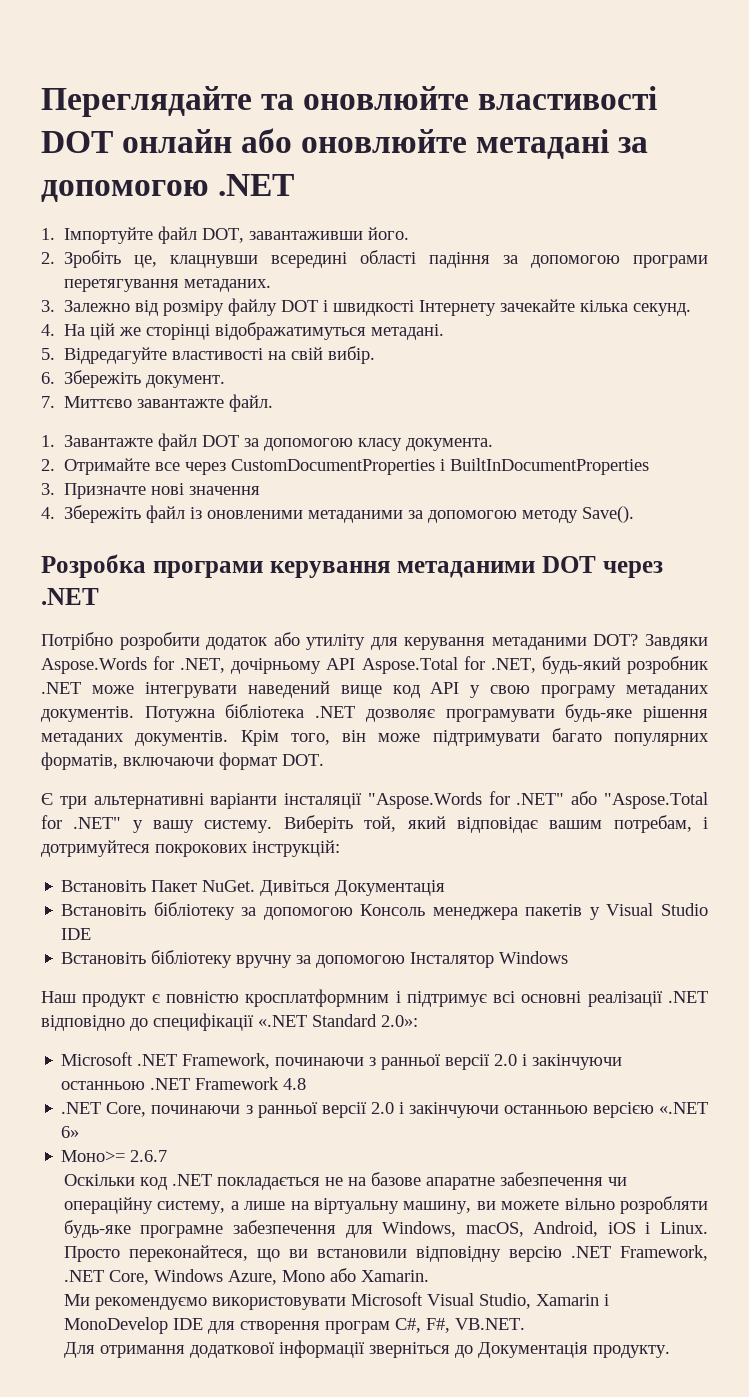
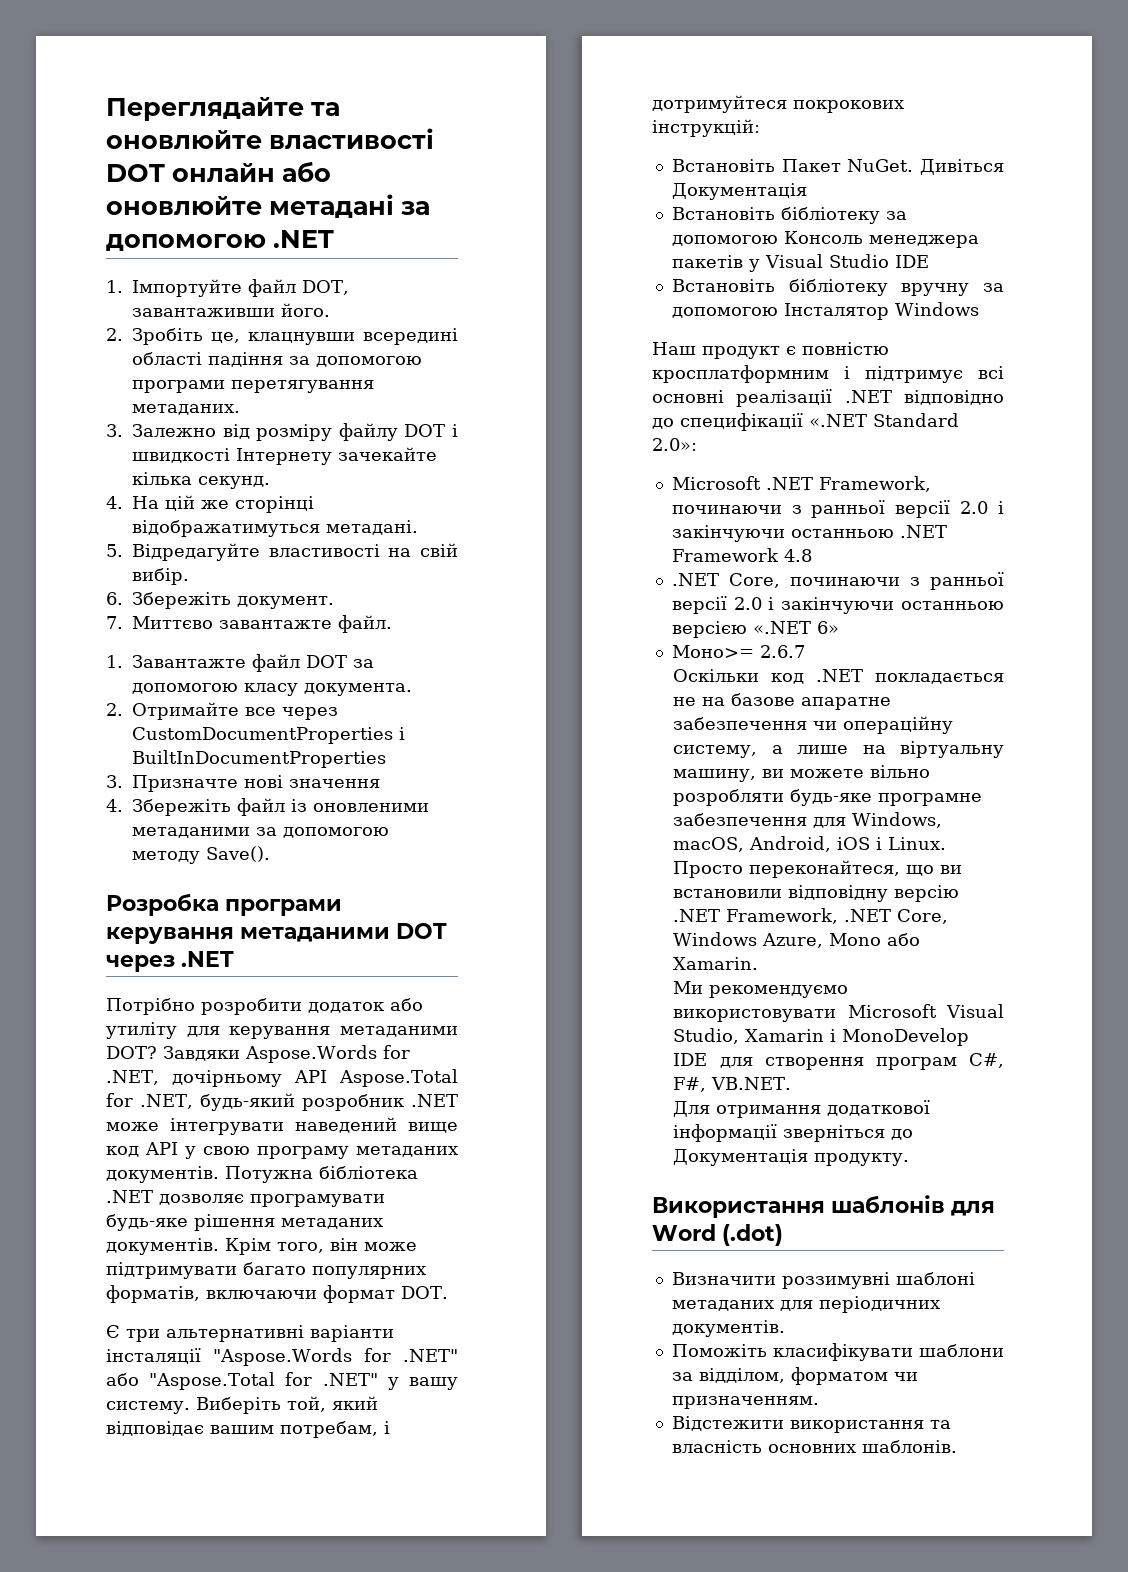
+ Використання шаблонів для Word (.dot)
+ Визначити роззимувні шаблоні метаданих для періодичних документів.
+ Поможіть класифікувати шаблони за відділом, форматом чи призначенням.
+ Відстежити використання та власність основних шаблонів.

